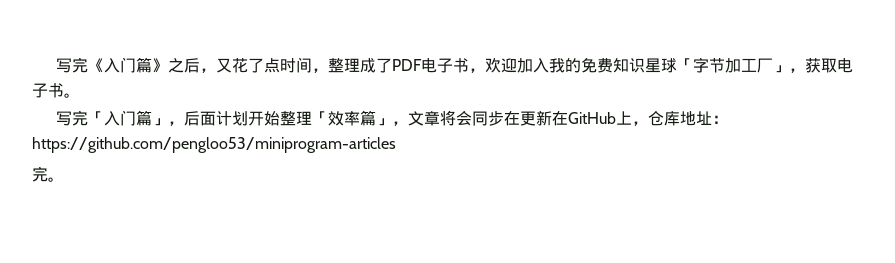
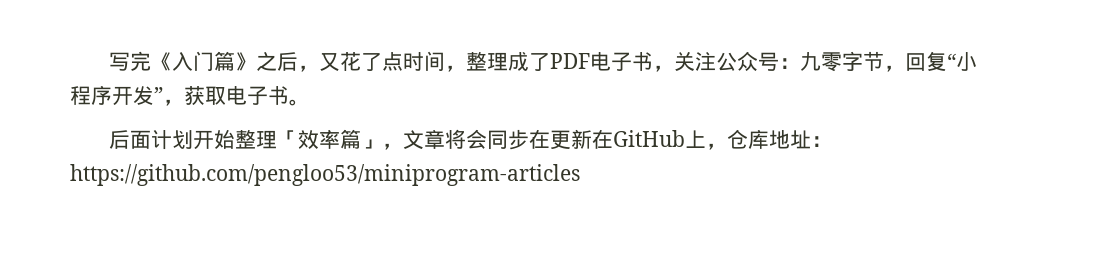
- 写完《入门篇》之后，又花了点时间，整理成了PDF电子书，欢迎加入我的免费知识星球「字节加工厂」，获取电子书。
+ 写完《入门篇》之后，又花了点时间，整理成了PDF电子书，关注公众号：九零字节，回复“小程序开发”，获取电子书。
- 写完「入门篇」，后面计划开始整理「效率篇」，文章将会同步在更新在GitHub上，仓库地址：https://github.com/pengloo53/miniprogram-articles
+ 后面计划开始整理「效率篇」，文章将会同步在更新在GitHub上，仓库地址：https://github.com/pengloo53/miniprogram-articles
- 完。

